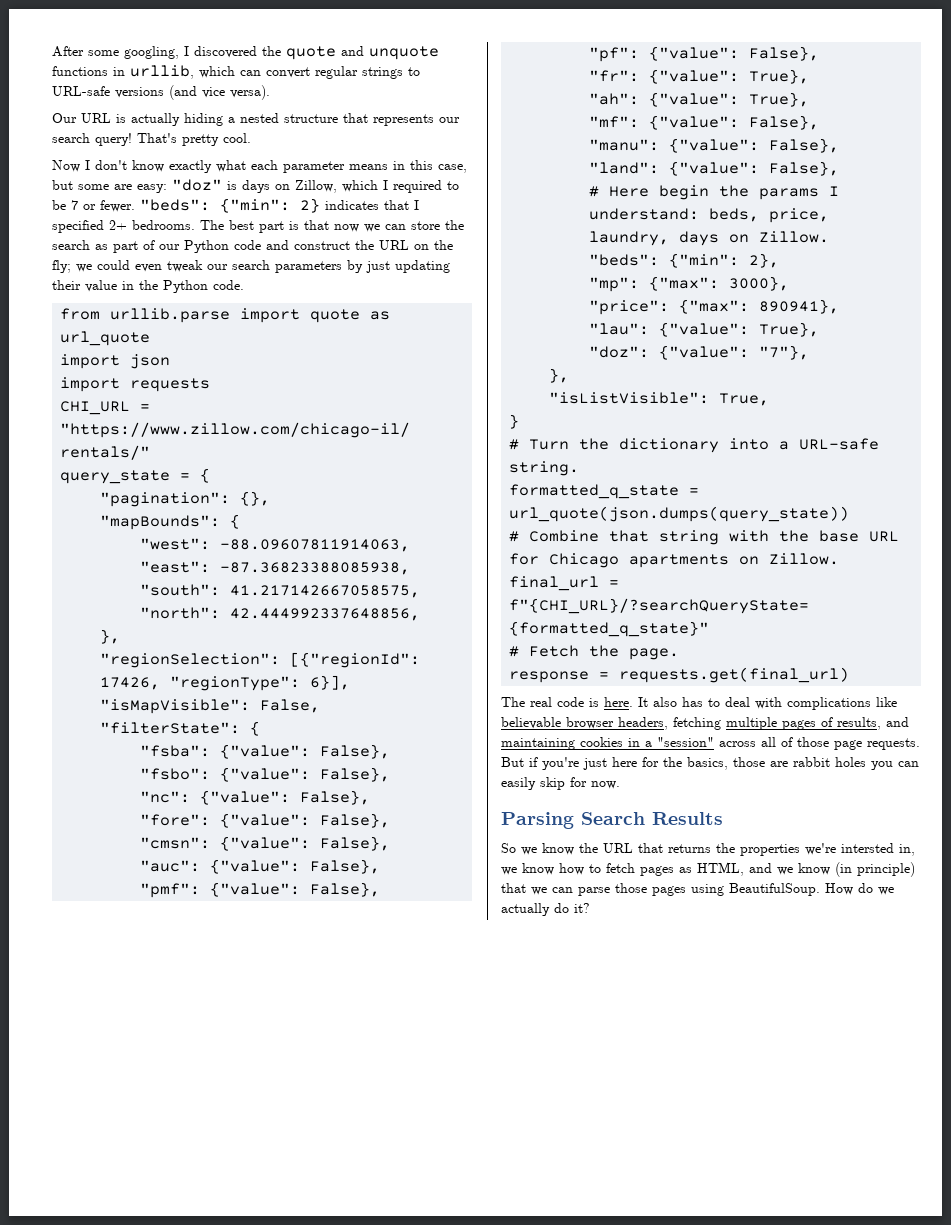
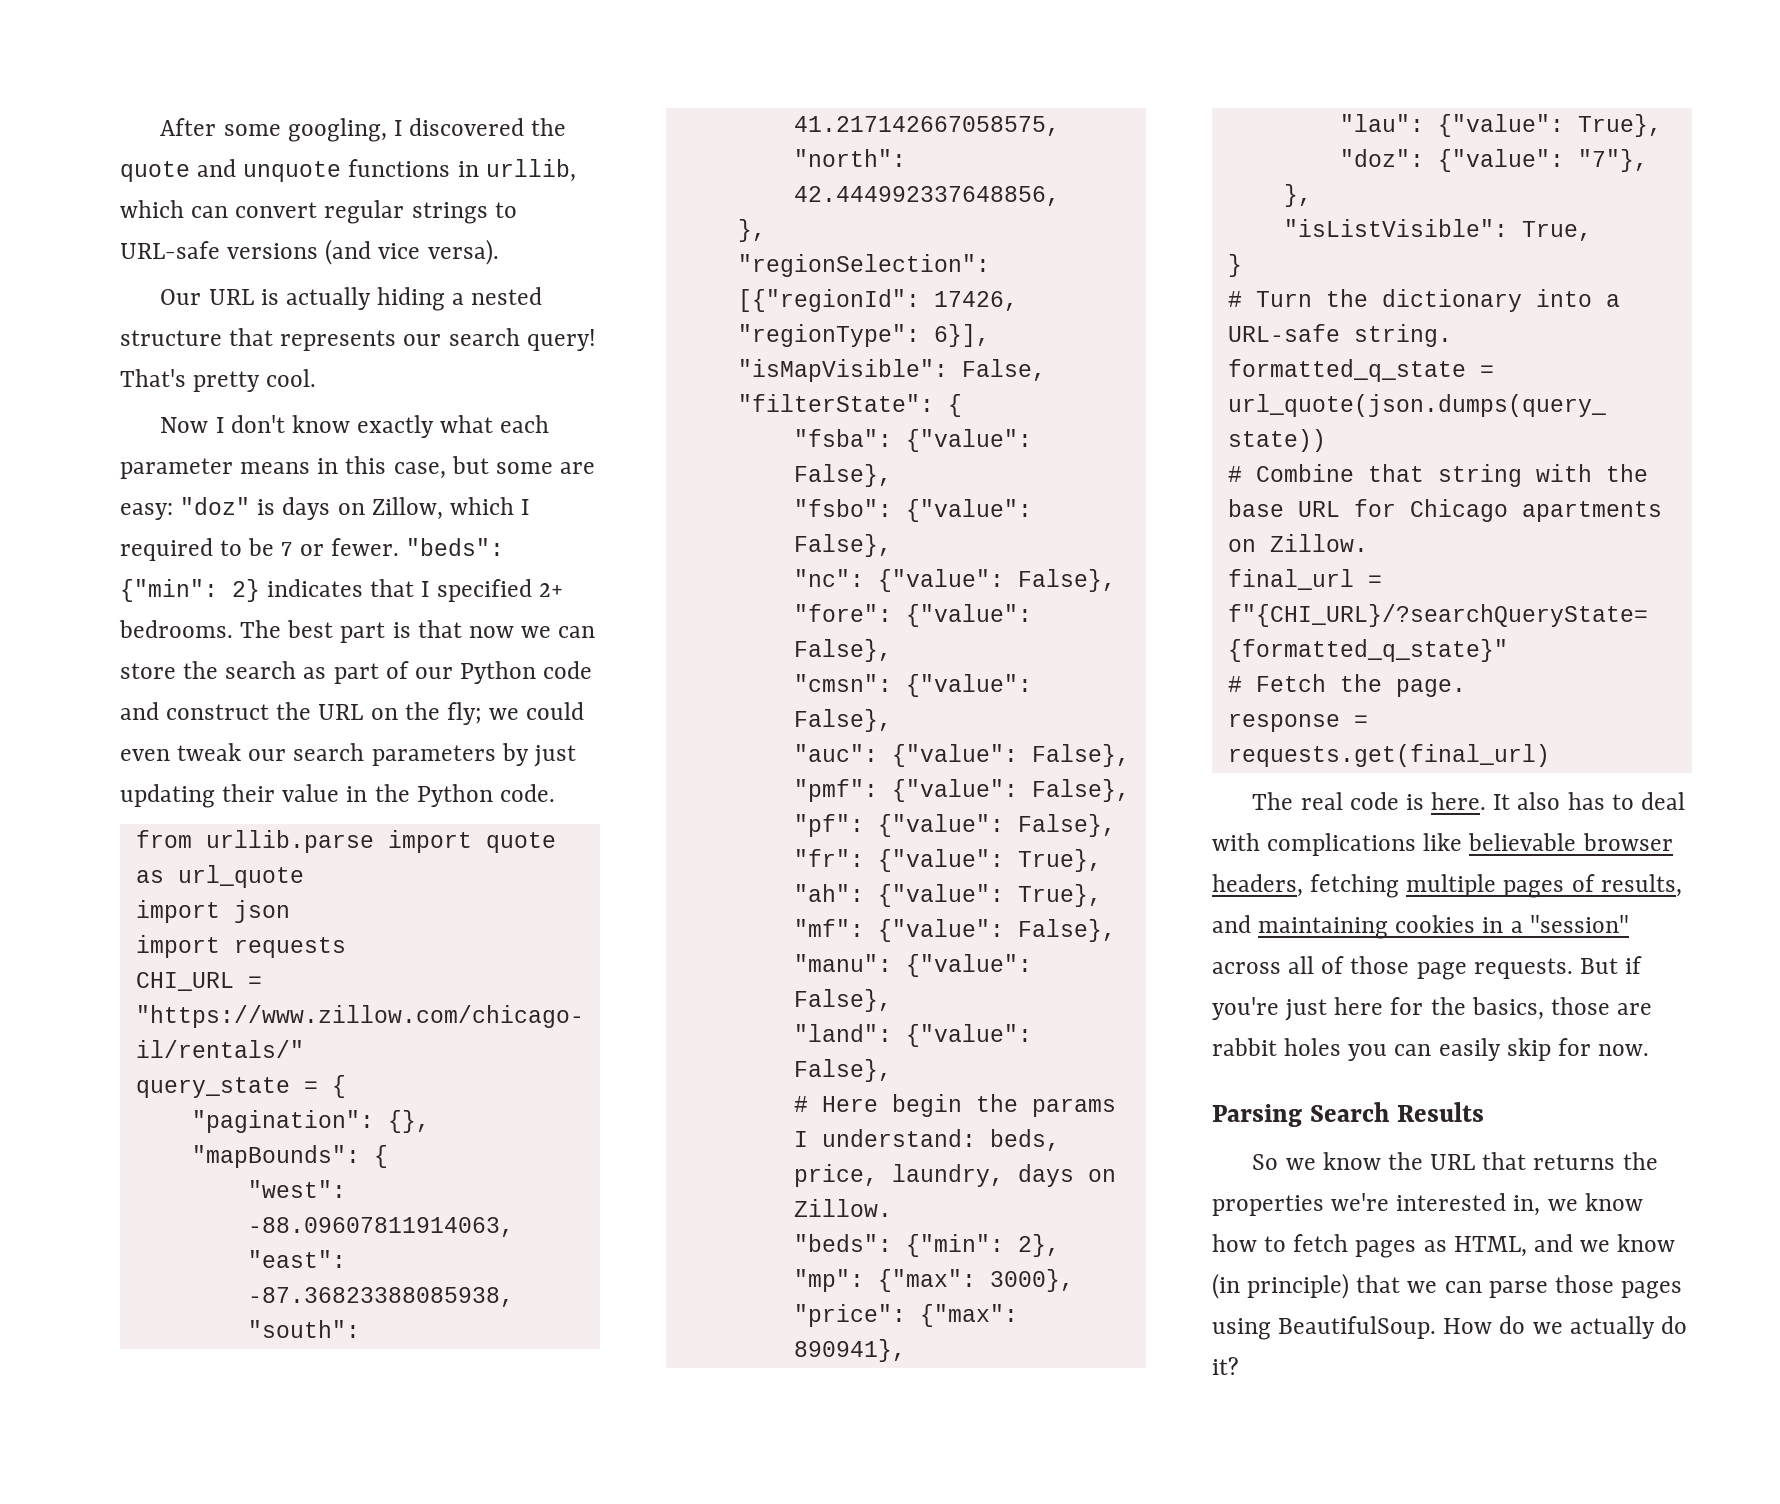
- So we know the URL that returns the properties we're intersted in, we know how to fetch pages as HTML, and we know (in principle) that we can parse those pages using BeautifulSoup.
+ So we know the URL that returns the properties we're interested in, we know how to fetch pages as HTML, and we know (in principle) that we can parse those pages using BeautifulSoup.

